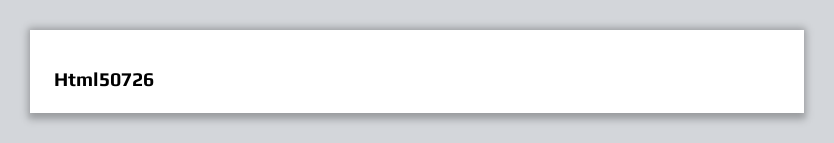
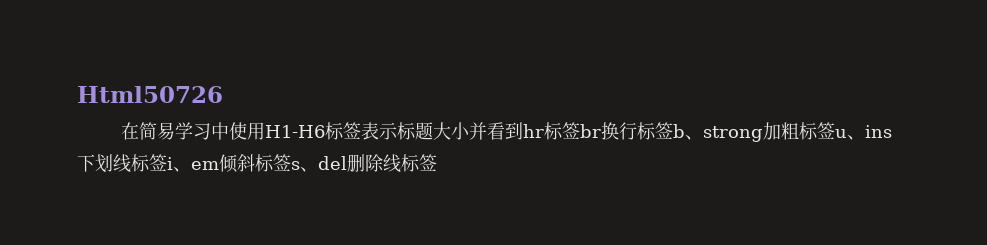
+ 在简易学习中使用H1-H6标签表示标题大小并看到hr标签br换行标签b、strong加粗标签u、ins下划线标签i、em倾斜标签s、del删除线标签

